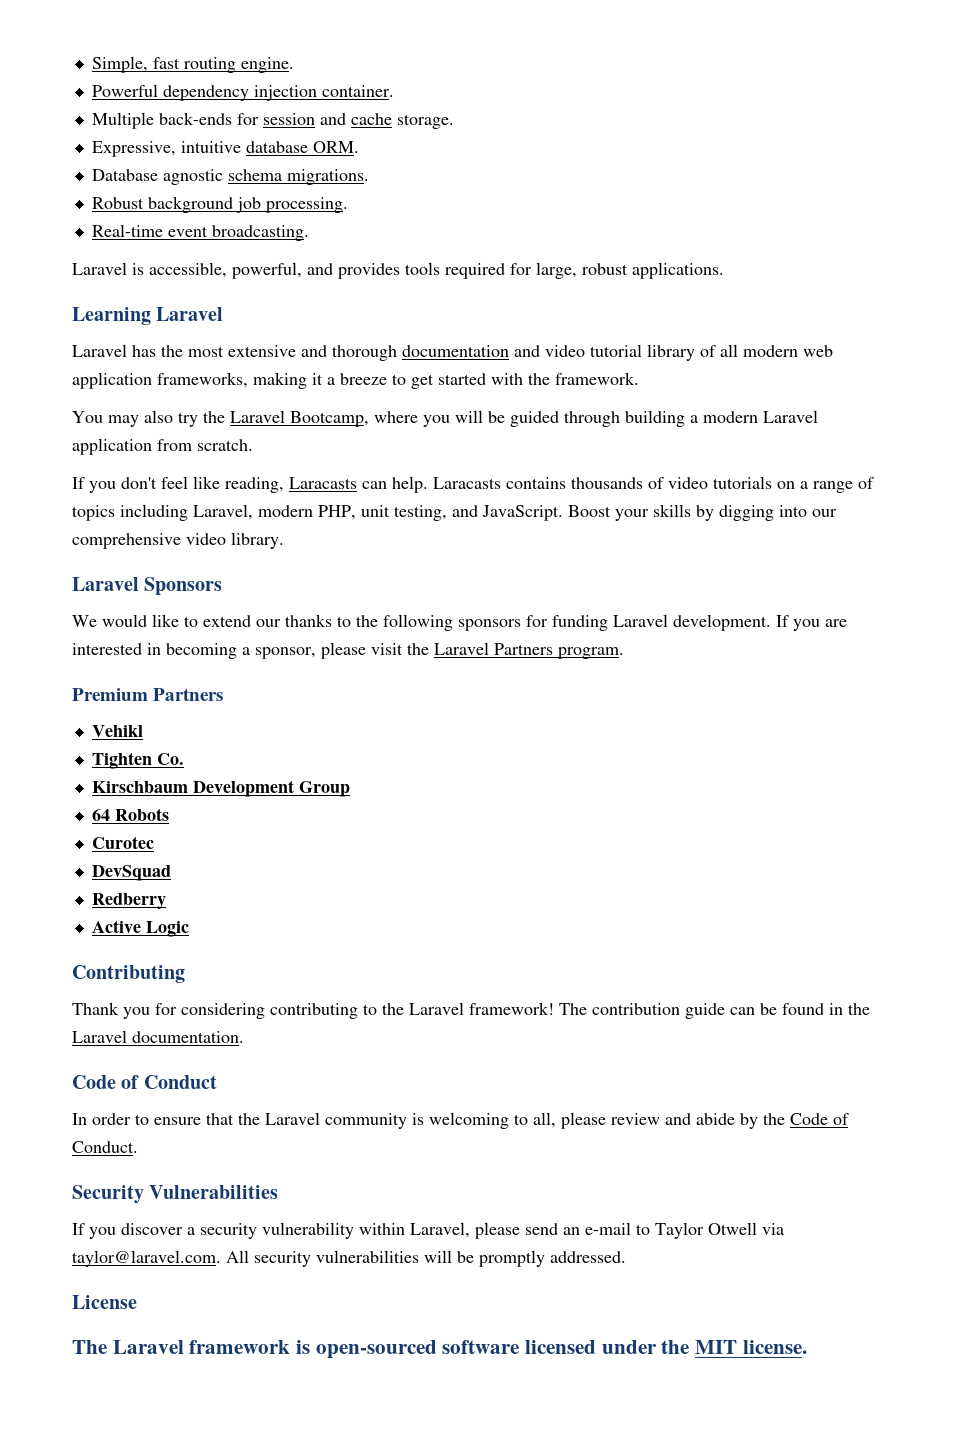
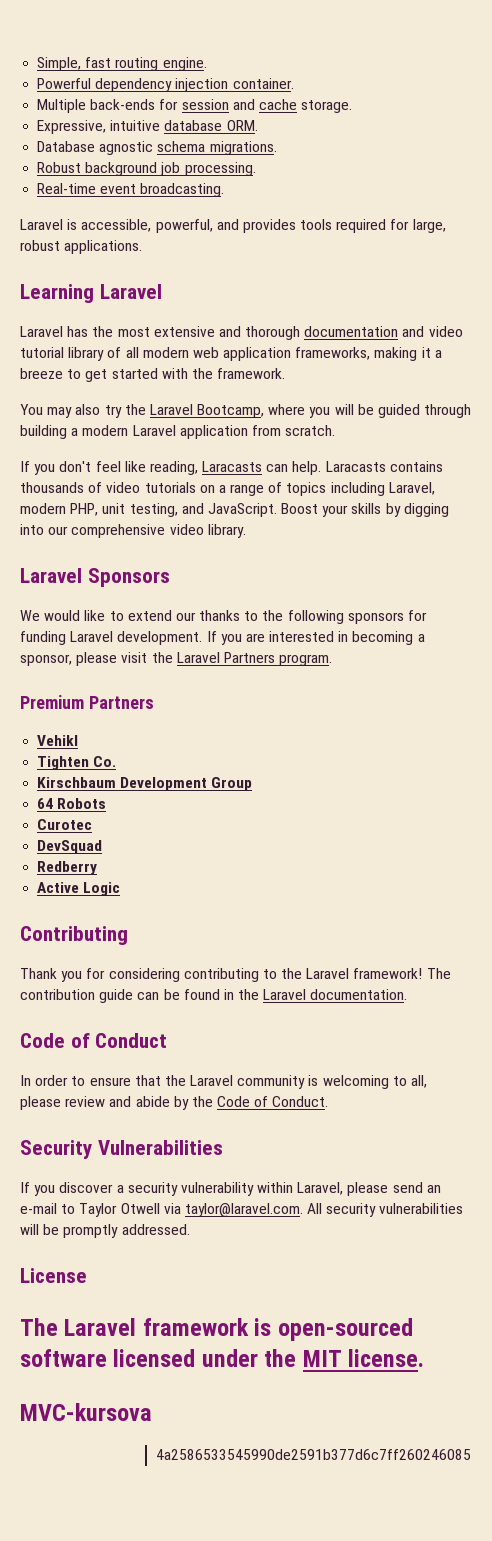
+ MVC-kursova
+ 4a2586533545990de2591b377d6c7ff260246085

